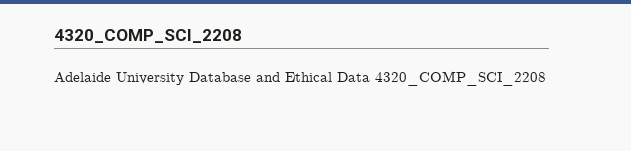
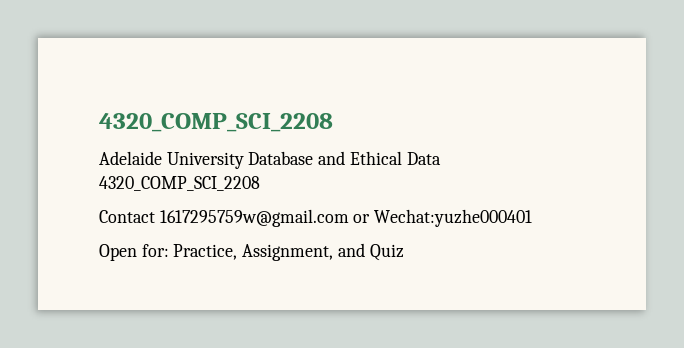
+ Contact 1617295759w@gmail.com or Wechat:yuzhe000401
+ Open for: Practice, Assignment, and Quiz

